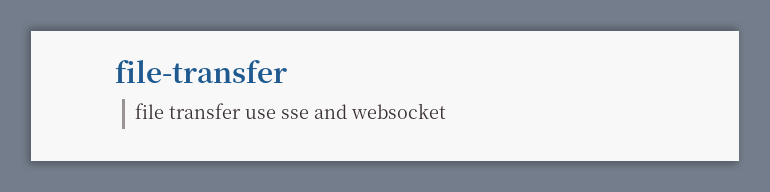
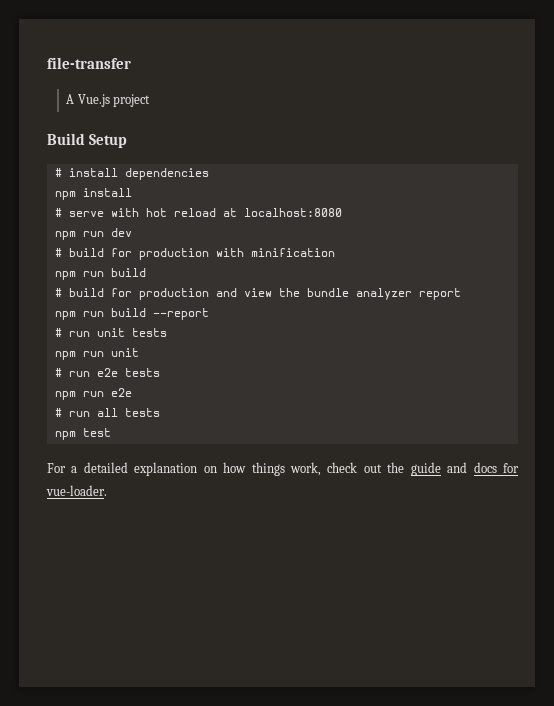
- file transfer use sse and websocket
+ A Vue.js project
+ Build Setup
+ # install dependencies
+ npm install
+ # serve with hot reload at localhost:8080
+ npm run dev
+ # build for production with minification
+ npm run build
+ # build for production and view the bundle analyzer report
+ npm run build --report
+ # run unit tests
+ npm run unit
+ # run e2e tests
+ npm run e2e
+ # run all tests
+ npm test
+ For a detailed explanation on how things work, check out the guide and docs for vue-loader.

